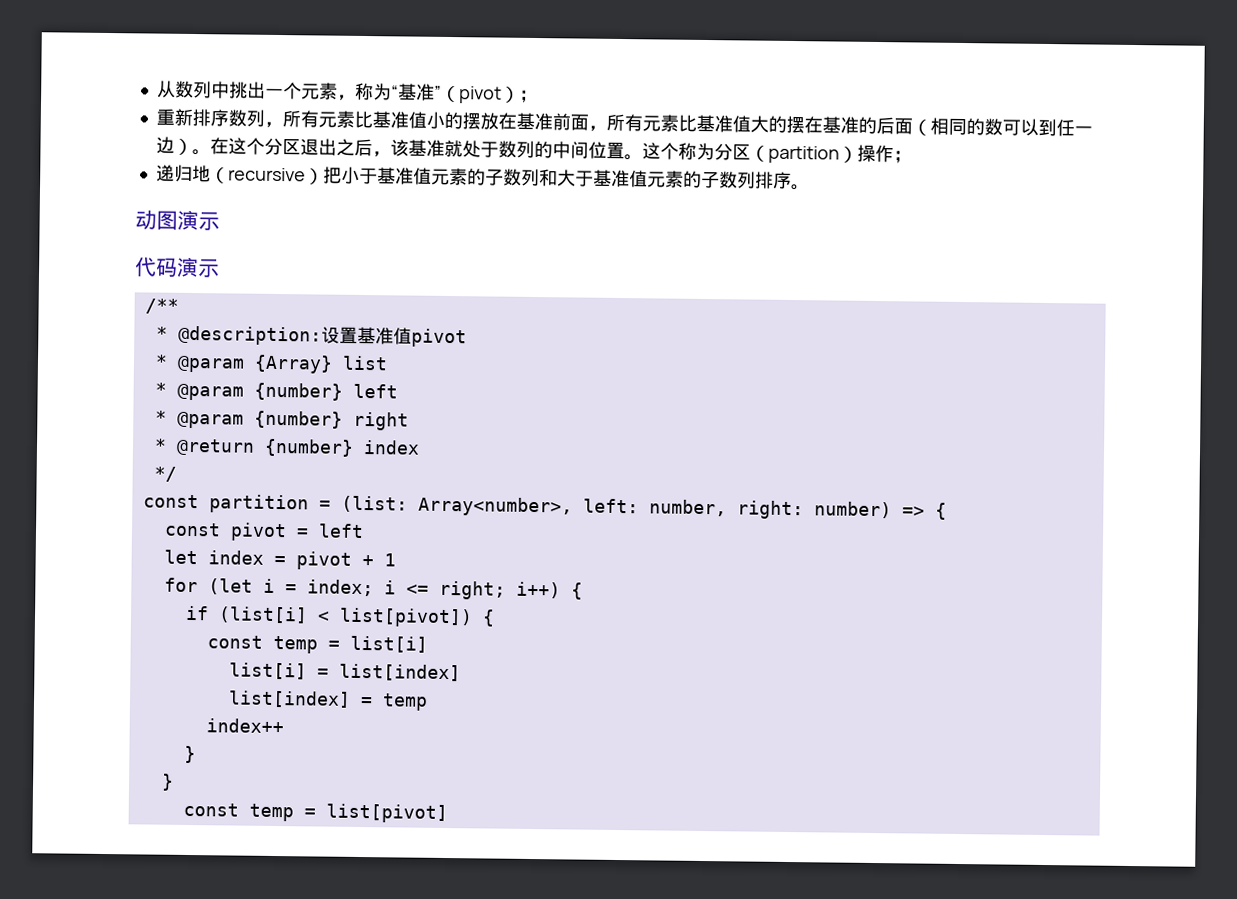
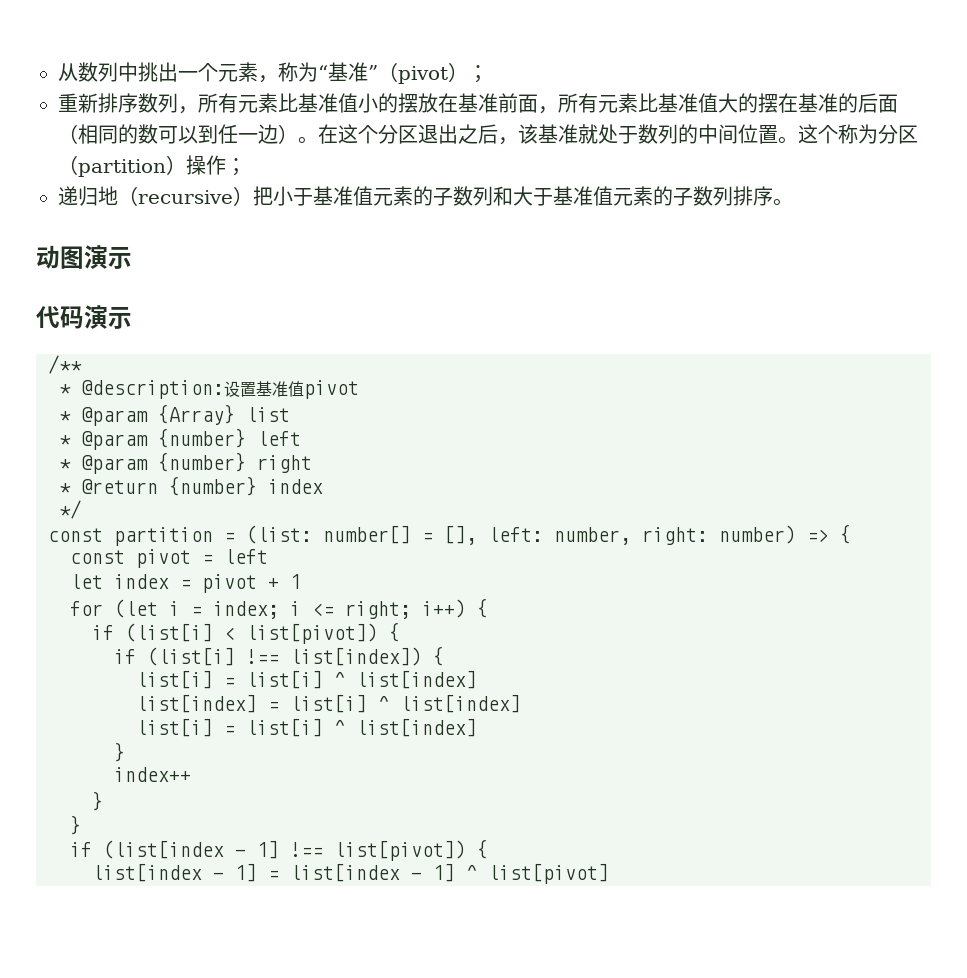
- const partition = (list: Array<number>, left: number, right: number) => {
+ const partition = (list: number[] = [], left: number, right: number) => {
- const temp = list[i]
- list[i] = list[index]
+ if (list[i] !== list[index]) {
+ list[i] = list[i] ^ list[index]
- list[index] = temp
+ list[index] = list[i] ^ list[index]
+ list[i] = list[i] ^ list[index]
+ }
  index++
  }
  }
- const temp = list[pivot]
+ if (list[index - 1] !== list[pivot]) {
+ list[index - 1] = list[index - 1] ^ list[pivot]

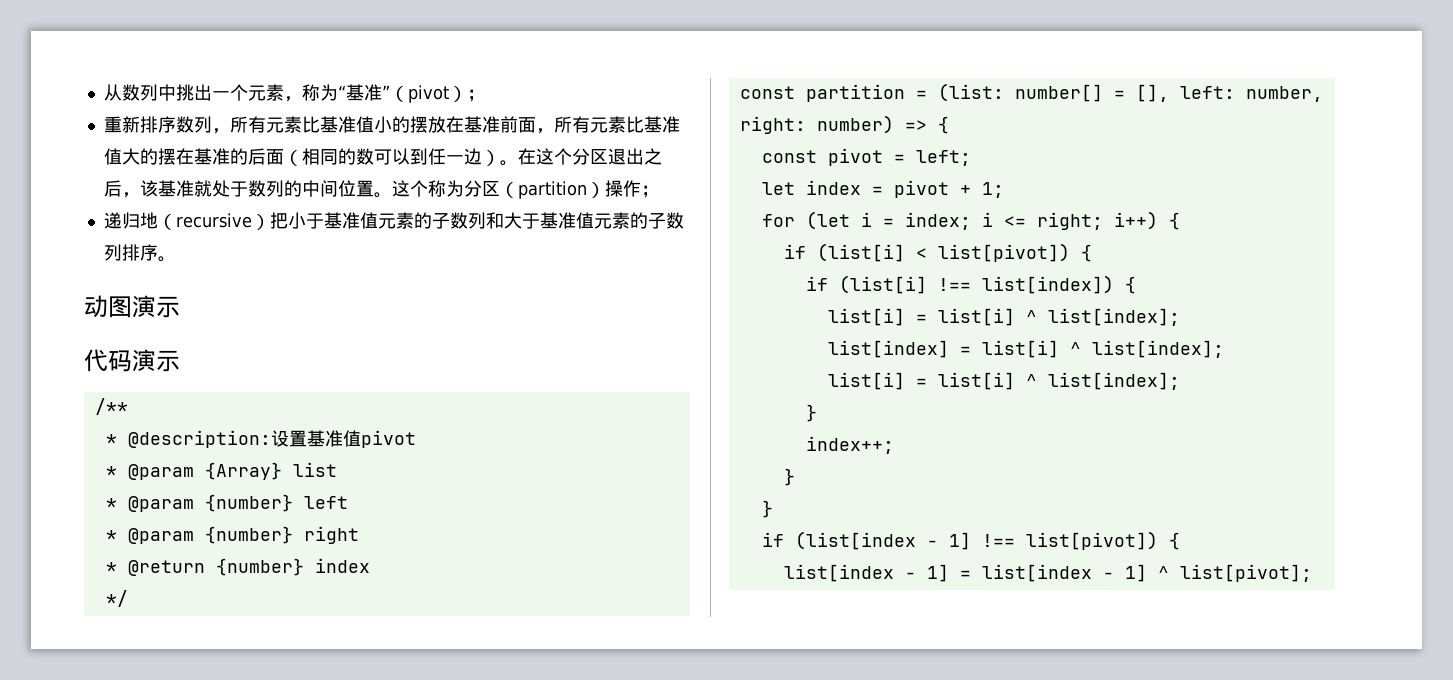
- const pivot = left
+ const pivot = left;
- let index = pivot + 1
+ let index = pivot + 1;
  if (list[i] !== list[index]) {
- list[i] = list[i] ^ list[index]
+ list[i] = list[i] ^ list[index];
- list[index] = list[i] ^ list[index]
- list[i] = list[i] ^ list[index]
+ list[index] = list[i] ^ list[index];
+ list[i] = list[i] ^ list[index];
  }
- index++
+ index++;
- list[index - 1] = list[index - 1] ^ list[pivot]
+ list[index - 1] = list[index - 1] ^ list[pivot];

